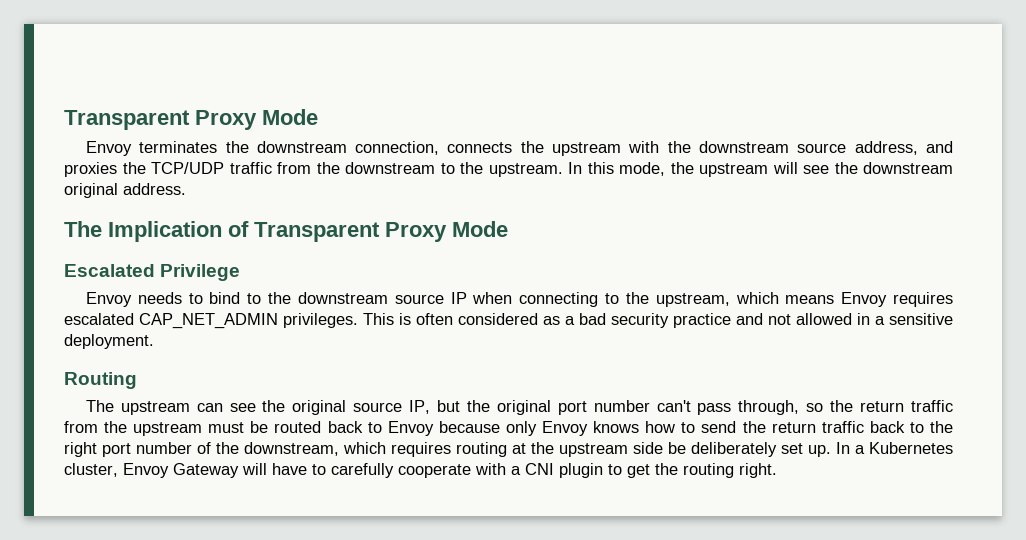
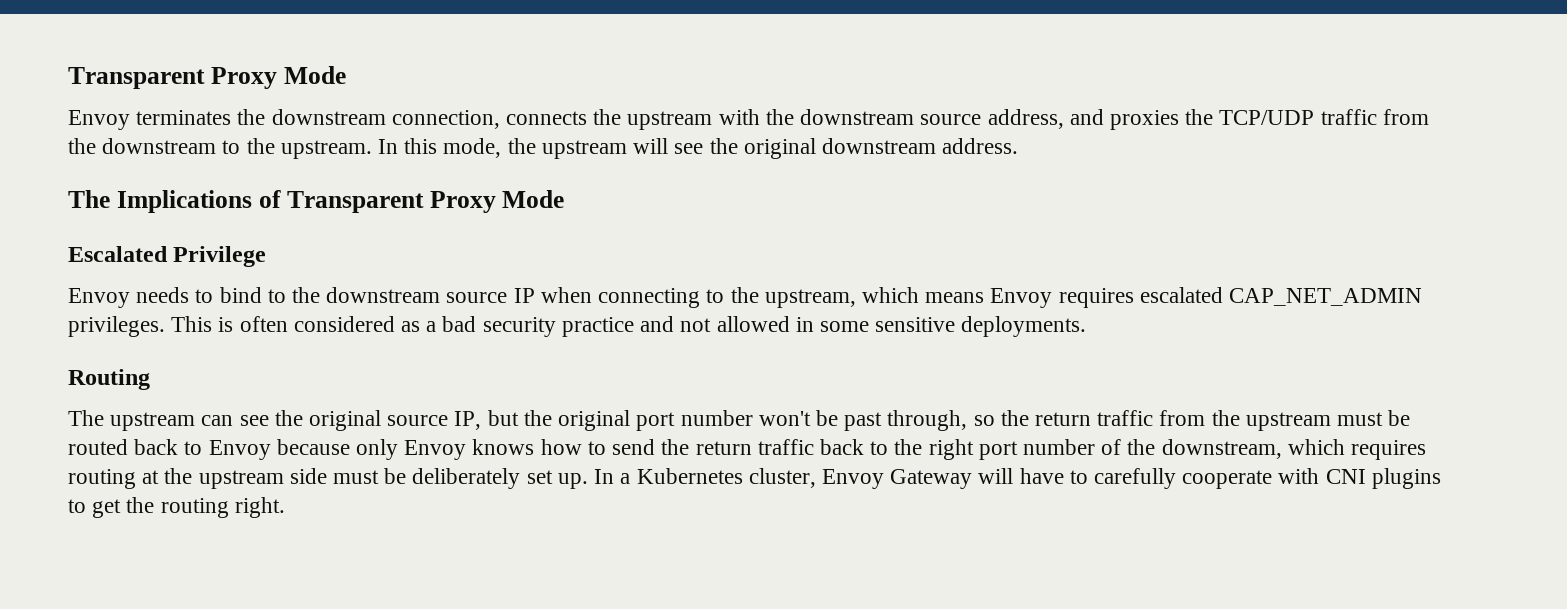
- In this mode, the upstream will see the downstream original address.
+ In this mode, the upstream will see the original downstream address.
- The Implication of Transparent Proxy Mode
+ The Implications of Transparent Proxy Mode
- This is often considered as a bad security practice and not allowed in a sensitive deployment.
+ This is often considered as a bad security practice and not allowed in some sensitive deployments.
- The upstream can see the original source IP, but the original port number can't pass through, so the return traffic from the upstream must be routed back to Envoy because only Envoy knows how to send the return traffic back to the right port number of the downstream, which requires routing at the upstream side be deliberately set up.
+ The upstream can see the original source IP, but the original port number won't be past through, so the return traffic from the upstream must be routed back to Envoy because only Envoy knows how to send the return traffic back to the right port number of the downstream, which requires routing at the upstream side must be deliberately set up.
- In a Kubernetes cluster, Envoy Gateway will have to carefully cooperate with a CNI plugin to get the routing right.
+ In a Kubernetes cluster, Envoy Gateway will have to carefully cooperate with CNI plugins to get the routing right.

